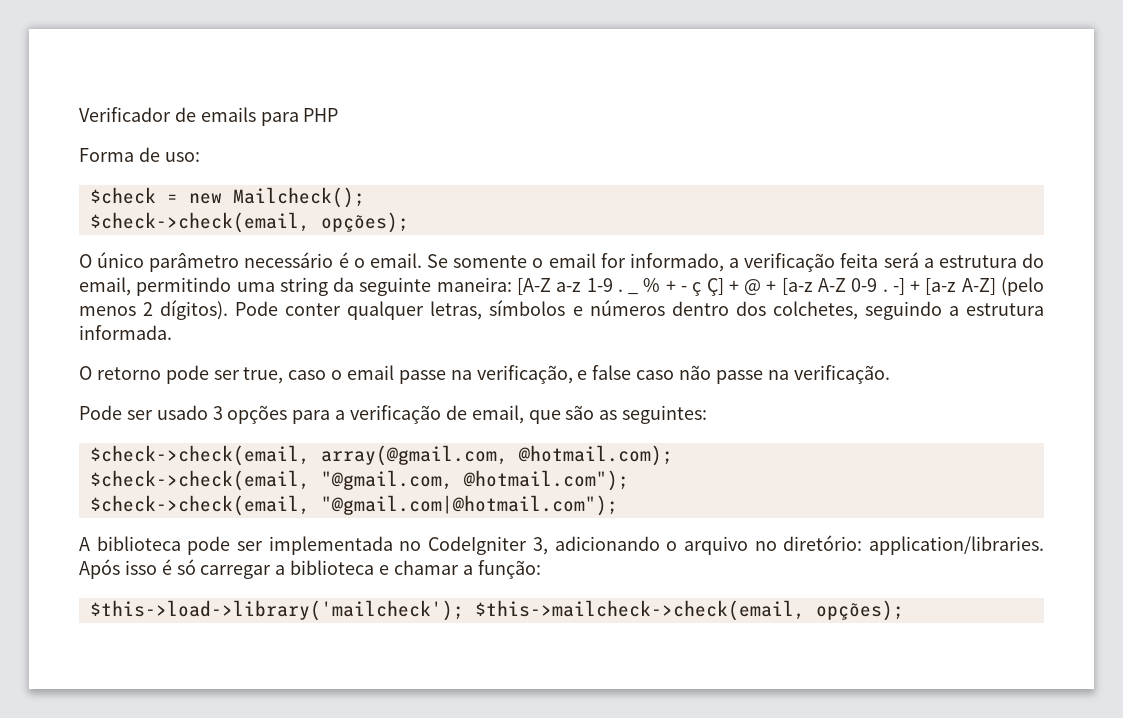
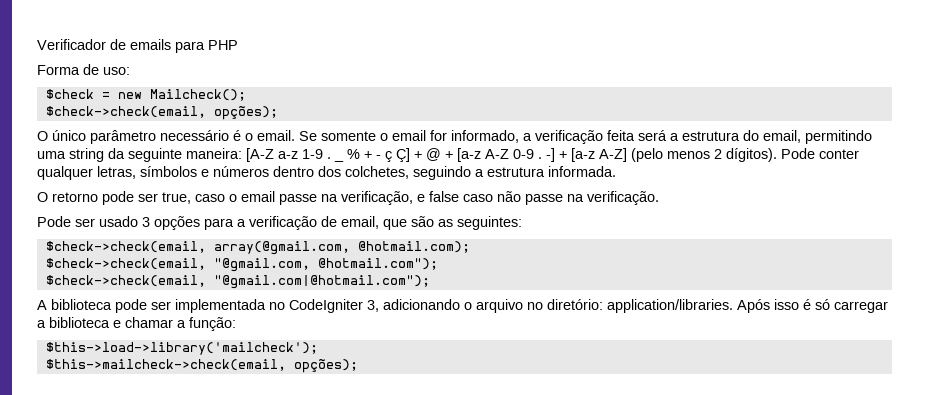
- $this->load->library('mailcheck'); $this->mailcheck->check(email, opções);
+ $this->load->library('mailcheck');
+ $this->mailcheck->check(email, opções);

